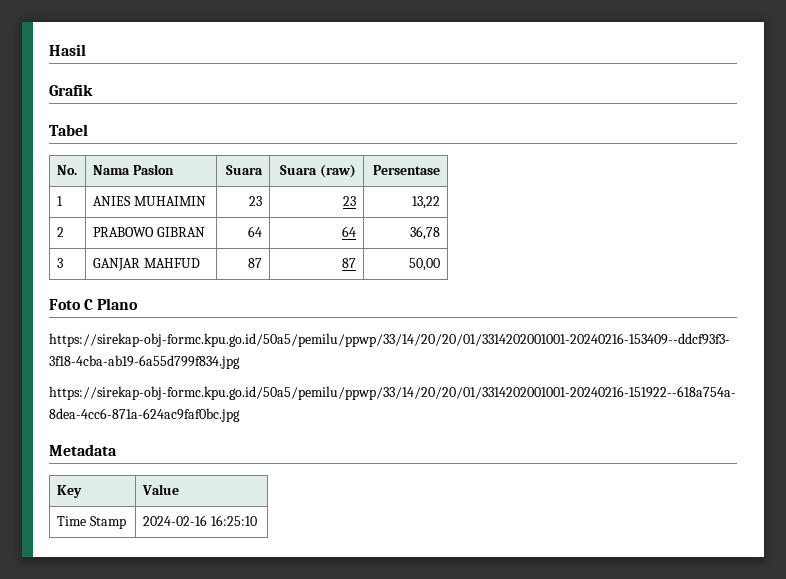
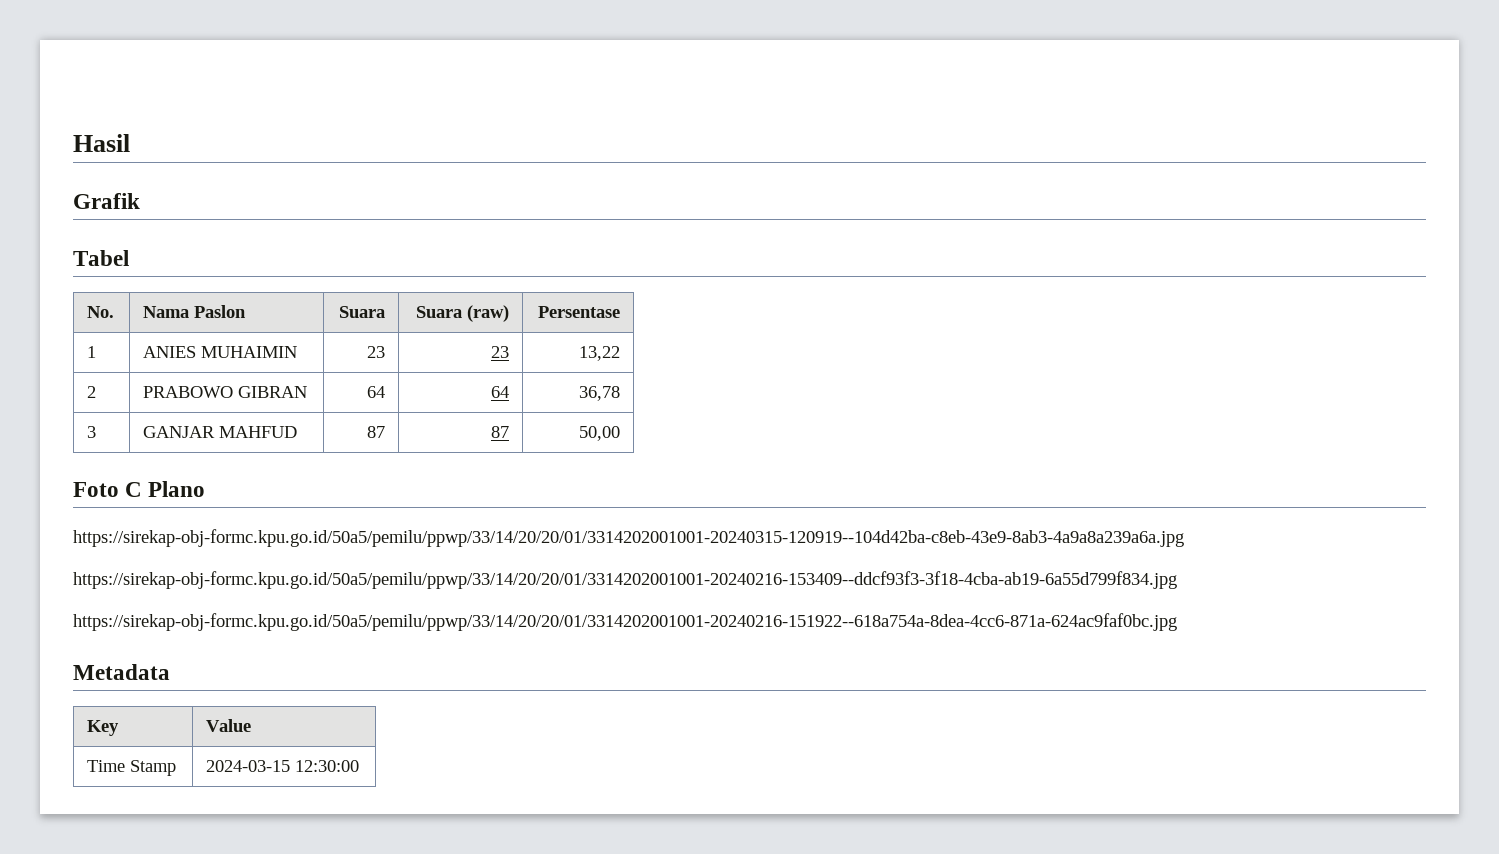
+ https://sirekap-obj-formc.kpu.go.id/50a5/pemilu/ppwp/33/14/20/20/01/3314202001001-20240315-120919--104d42ba-c8eb-43e9-8ab3-4a9a8a239a6a.jpg
- Time Stamp | 2024-02-16 16:25:10
+ Time Stamp | 2024-03-15 12:30:00

